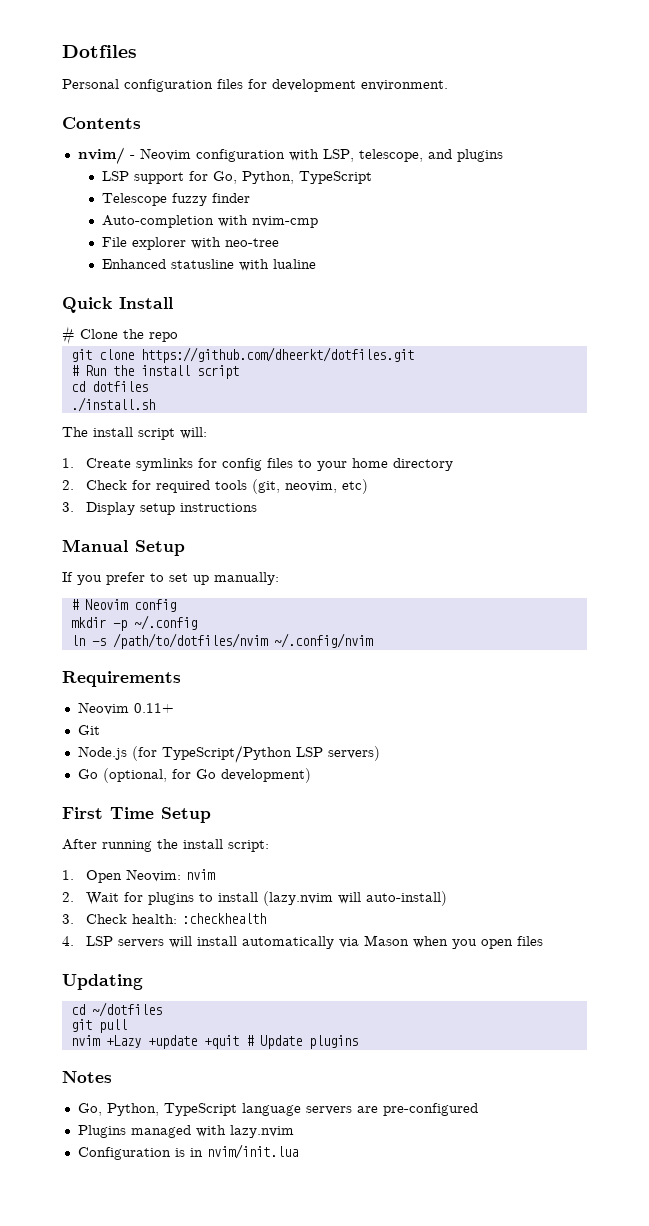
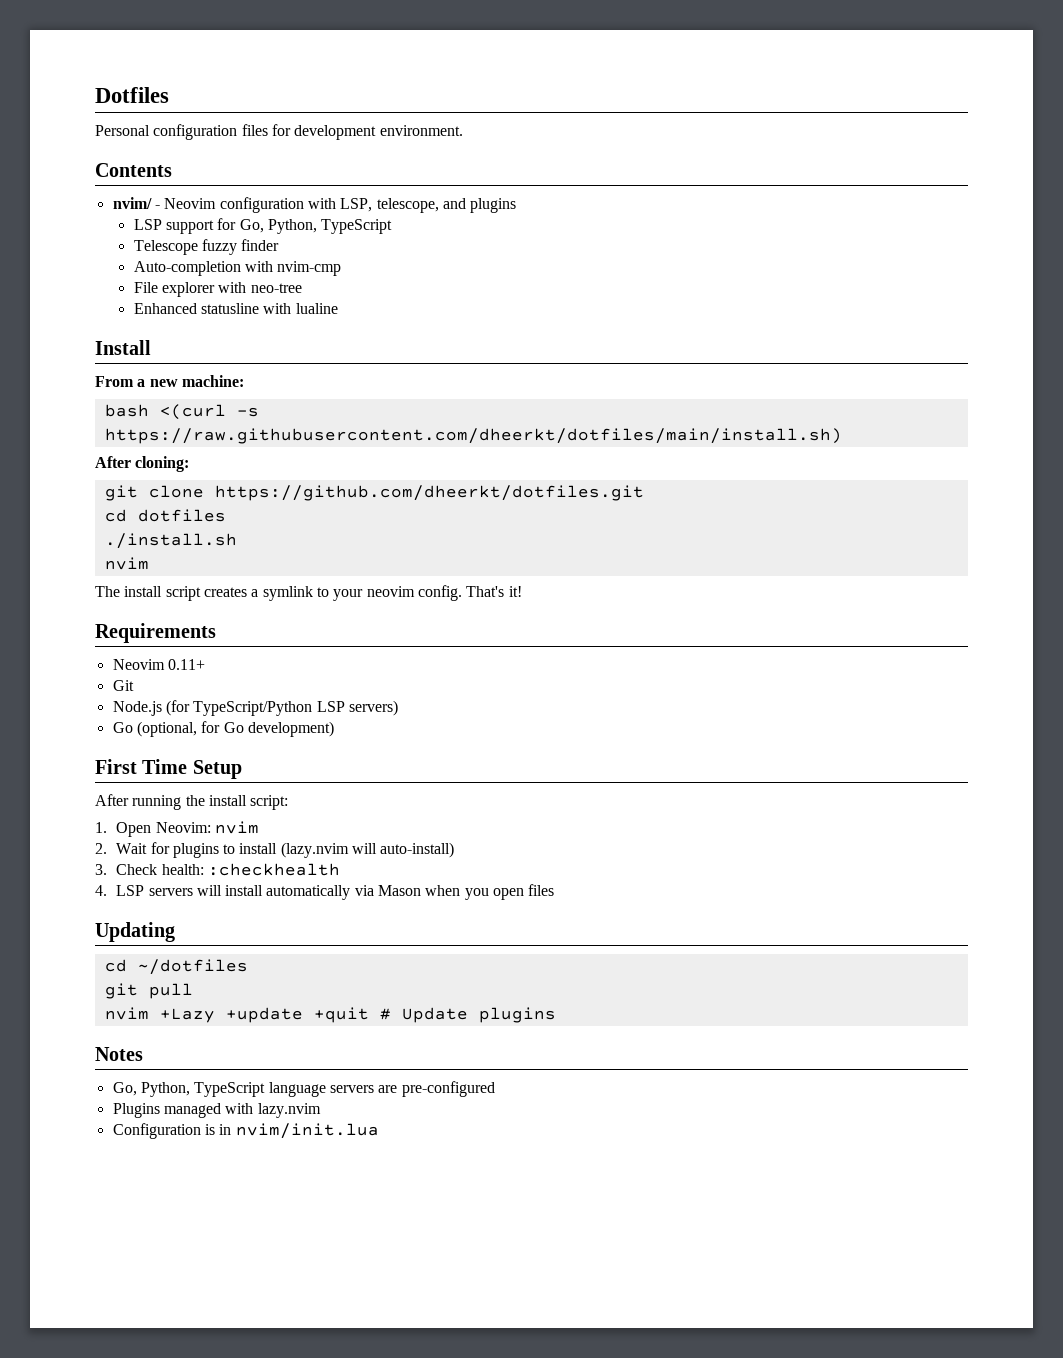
- Quick Install
+ Install
- # Clone the repo
+ From a new machine:
+ bash <(curl -s https://raw.githubusercontent.com/dheerkt/dotfiles/main/install.sh)
+ After cloning:
  git clone https://github.com/dheerkt/dotfiles.git
- # Run the install script
  ./install.sh
+ nvim
- The install script will:
- 1. Create symlinks for config files to your home directory
- 2. Check for required tools (git, neovim, etc)
- 3. Display setup instructions
- Manual Setup
- If you prefer to set up manually:
- # Neovim config
- mkdir -p ~/.config
- ln -s /path/to/dotfiles/nvim ~/.config/nvim
+ The install script creates a symlink to your neovim config. That's it!

